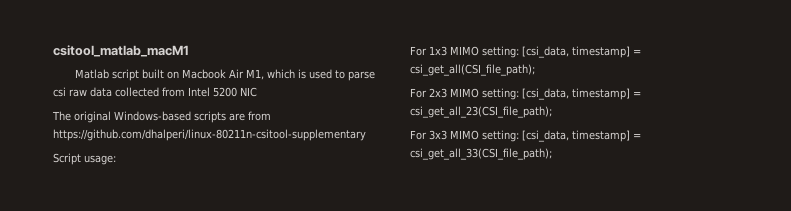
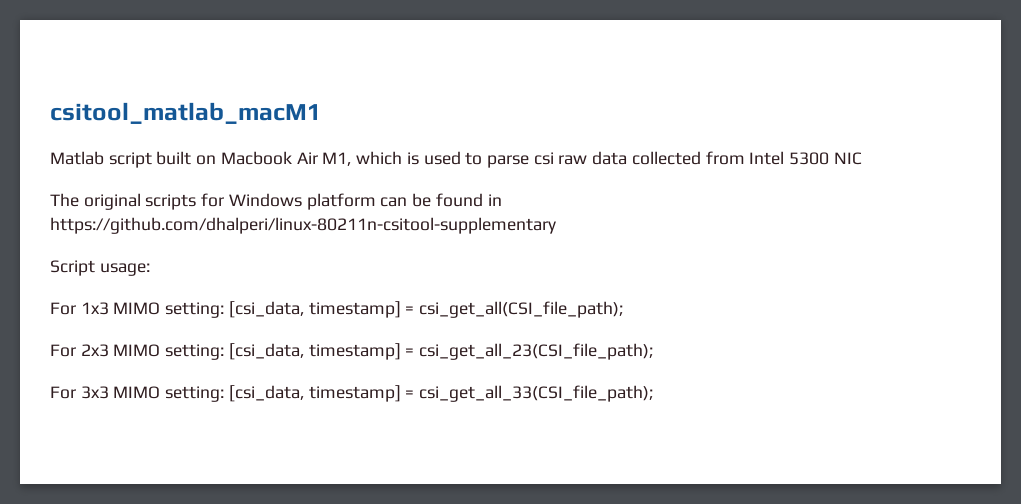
- Matlab script built on Macbook Air M1, which is used to parse csi raw data collected from Intel 5200 NIC
+ Matlab script built on Macbook Air M1, which is used to parse csi raw data collected from Intel 5300 NIC
- The original Windows-based scripts are from https://github.com/dhalperi/linux-80211n-csitool-supplementary
+ The original scripts for Windows platform can be found in https://github.com/dhalperi/linux-80211n-csitool-supplementary

